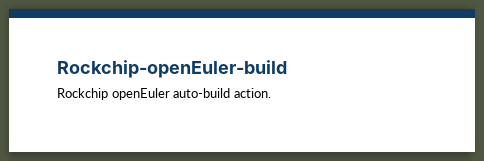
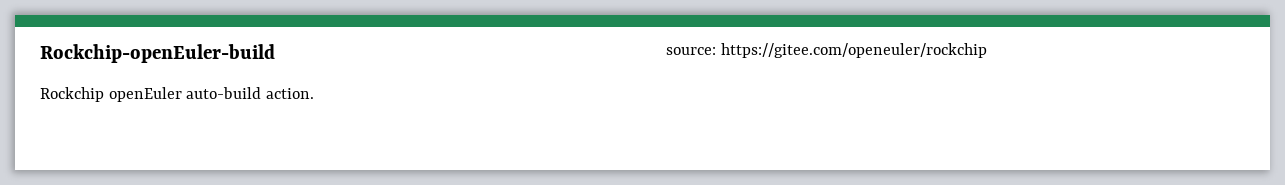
+ source: https://gitee.com/openeuler/rockchip

